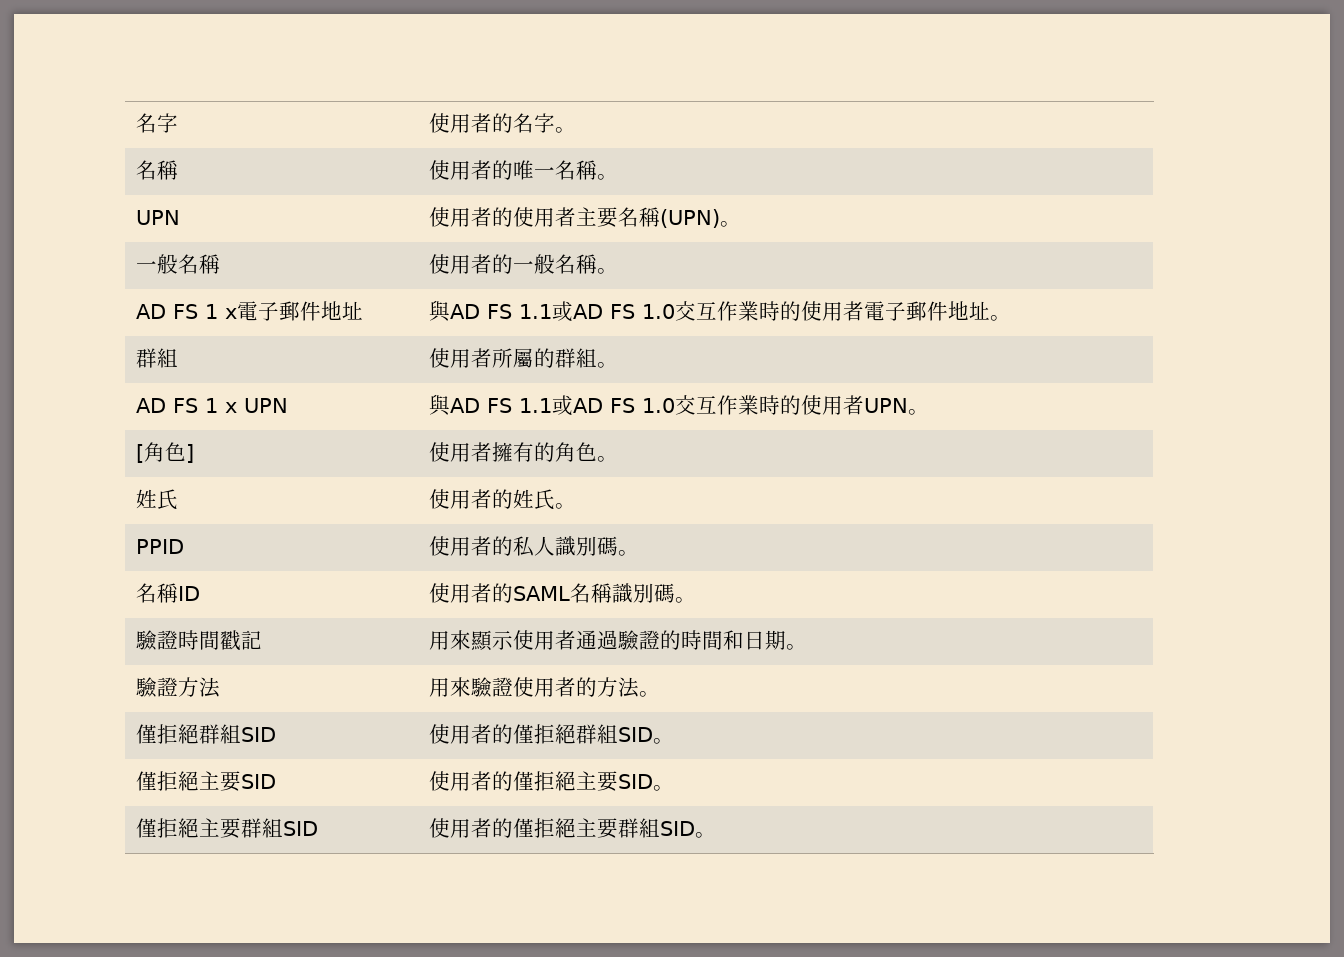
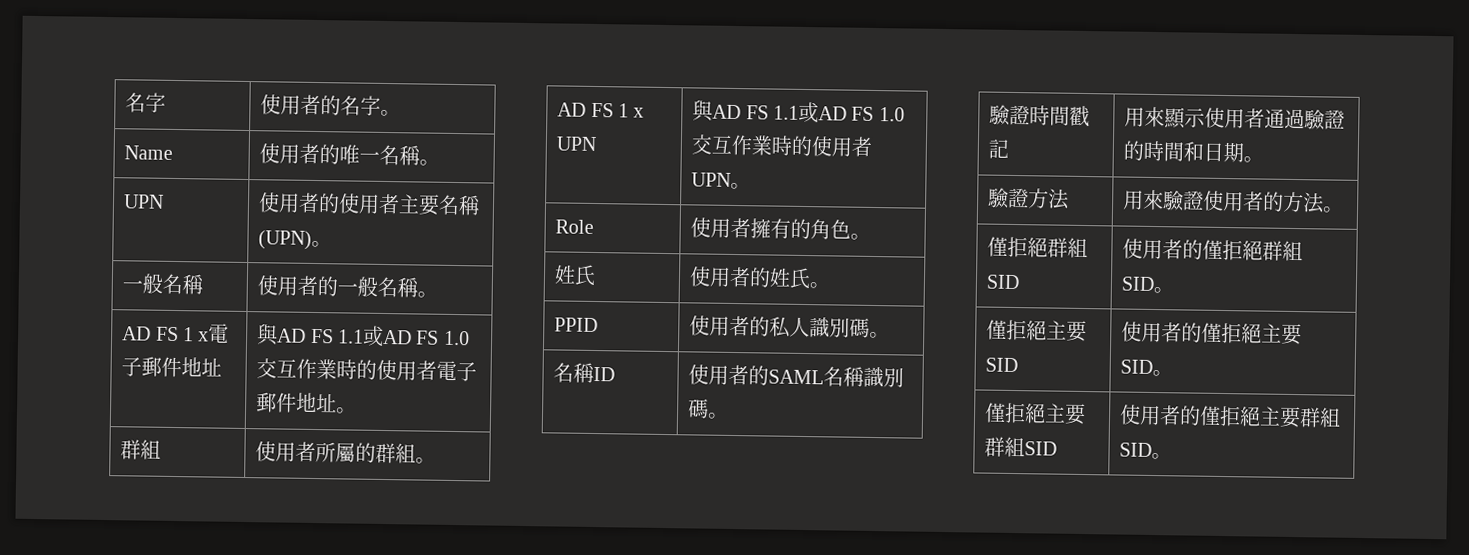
- 名稱 | 使用者的唯一名稱。
+ Name | 使用者的唯一名稱。
- [角色] | 使用者擁有的角色。
+ Role | 使用者擁有的角色。

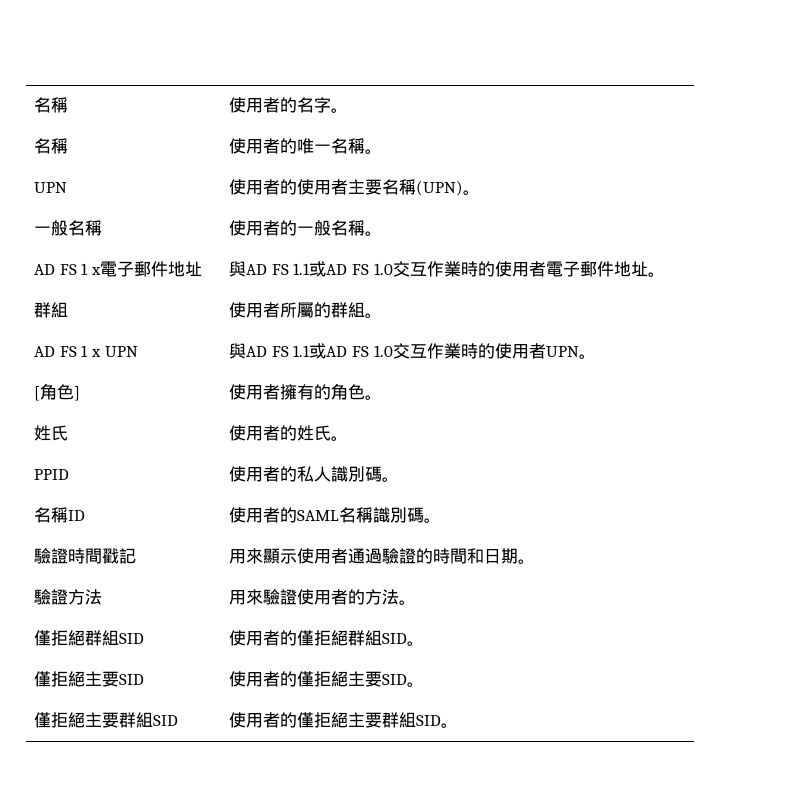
- 名字 | 使用者的名字。
+ 名稱 | 使用者的名字。
- Name | 使用者的唯一名稱。
+ 名稱 | 使用者的唯一名稱。
- Role | 使用者擁有的角色。
+ [角色] | 使用者擁有的角色。

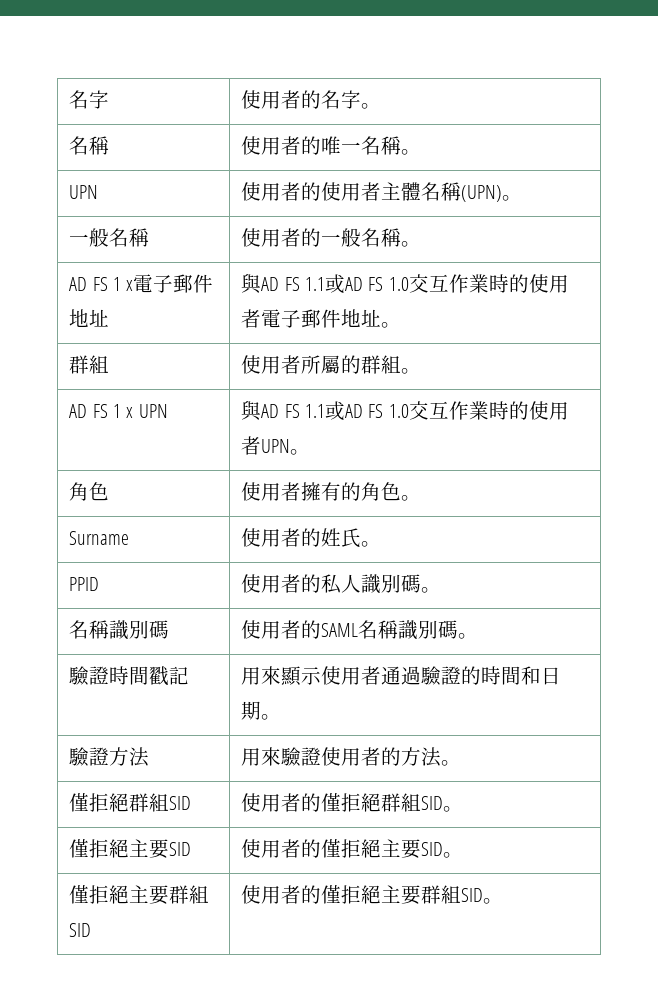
- 名稱 | 使用者的名字。
+ 名字 | 使用者的名字。
- UPN | 使用者的使用者主要名稱(UPN)。
+ UPN | 使用者的使用者主體名稱(UPN)。
- [角色] | 使用者擁有的角色。
+ 角色 | 使用者擁有的角色。
- 姓氏 | 使用者的姓氏。
+ Surname | 使用者的姓氏。
- 名稱ID | 使用者的SAML名稱識別碼。
+ 名稱識別碼 | 使用者的SAML名稱識別碼。

